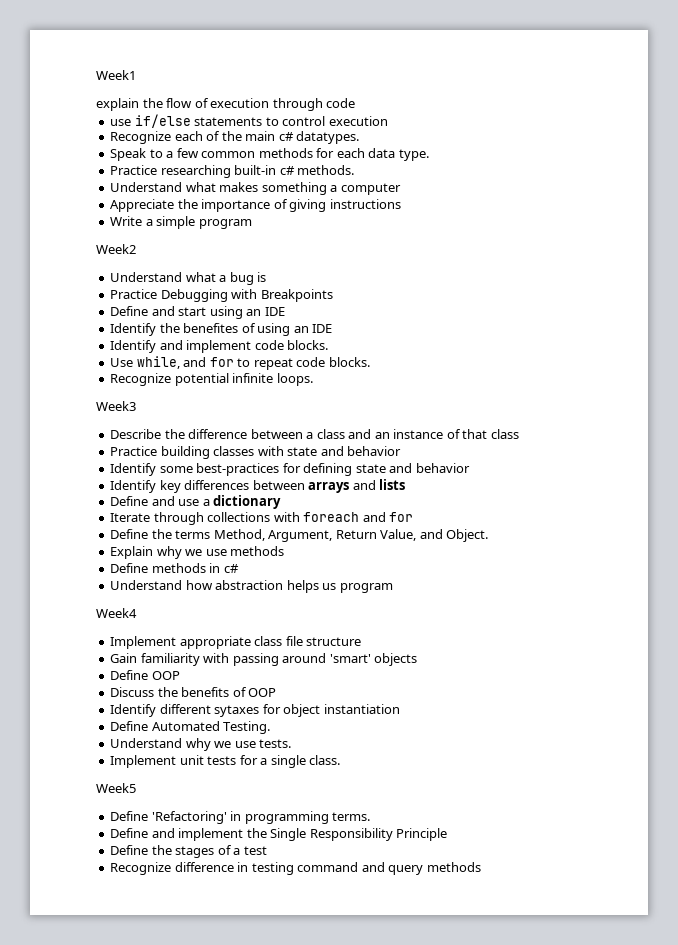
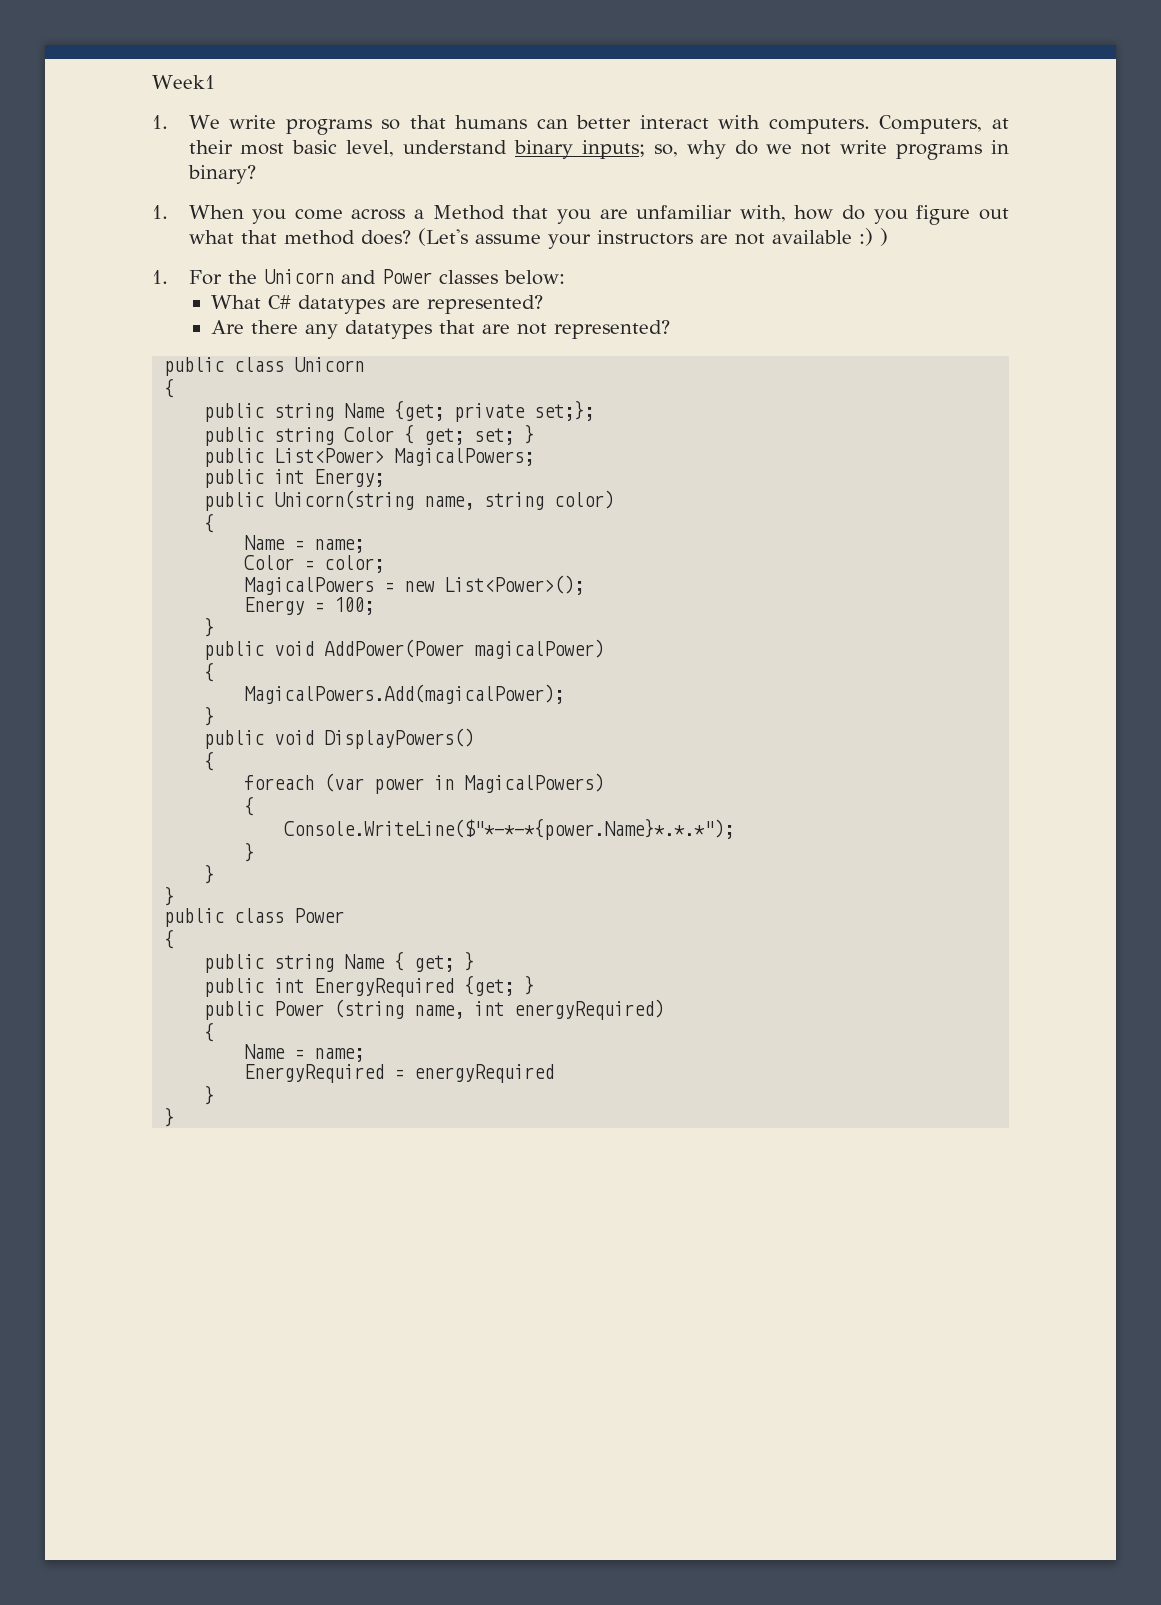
- explain the flow of execution through code
- use if/else statements to control execution
- Recognize each of the main c# datatypes.
- Speak to a few common methods for each data type.
- Practice researching built-in c# methods.
- Understand what makes something a computer
- Appreciate the importance of giving instructions
- Write a simple program
- Week2
- Understand what a bug is
- Practice Debugging with Breakpoints
- Define and start using an IDE
- Identify the benefites of using an IDE
- Identify and implement code blocks.
- Use while, and for to repeat code blocks.
- Recognize potential infinite loops.
- Week3
- Describe the difference between a class and an instance of that class
- Practice building classes with state and behavior
- Identify some best-practices for defining state and behavior
- Identify key differences between arrays and lists
- Define and use a dictionary
- Iterate through collections with foreach and for
- Define the terms Method, Argument, Return Value, and Object.
- Explain why we use methods
- Define methods in c#
- Understand how abstraction helps us program
- Week4
- Implement appropriate class file structure
- Gain familiarity with passing around 'smart' objects
- Define OOP
- Discuss the benefits of OOP
- Identify different sytaxes for object instantiation
- Define Automated Testing.
- Understand why we use tests.
- Implement unit tests for a single class.
- Week5
- Define 'Refactoring' in programming terms.
- Define and implement the Single Responsibility Principle
- Define the stages of a test
- Recognize difference in testing command and query methods
+ 1. We write programs so that humans can better interact with computers. Computers, at their most basic level, understand binary inputs; so, why do we not write programs in binary?
+ 1. When you come across a Method that you are unfamiliar with, how do you figure out what that method does? (Let's assume your instructors are not available :) )
+ 1. For the Unicorn and Power classes below:
+ What C# datatypes are represented?
+ Are there any datatypes that are not represented?
+ public class Unicorn
+ {
+ public string Name {get; private set;};
+ public string Color { get; set; }
+ public List<Power> MagicalPowers;
+ public int Energy;
+ public Unicorn(string name, string color)
+ {
+ Name = name;
+ Color = color;
+ MagicalPowers = new List<Power>();
+ Energy = 100;
+ }
+ public void AddPower(Power magicalPower)
+ {
+ MagicalPowers.Add(magicalPower);
+ }
+ public void DisplayPowers()
+ {
+ foreach (var power in MagicalPowers)
+ {
+ Console.WriteLine($"*-*-*{power.Name}*.*.*");
+ }
+ }
+ }
+ public class Power
+ {
+ public string Name { get; }
+ public int EnergyRequired {get; }
+ public Power (string name, int energyRequired)
+ {
+ Name = name;
+ EnergyRequired = energyRequired
+ }
+ }

